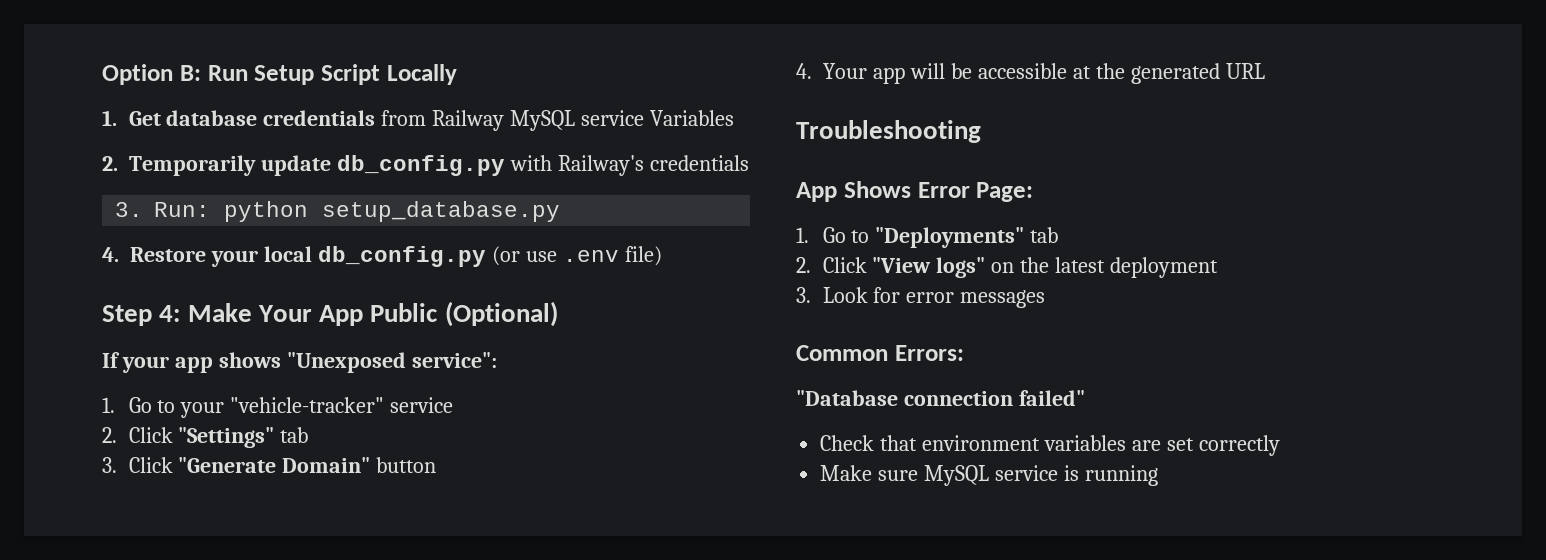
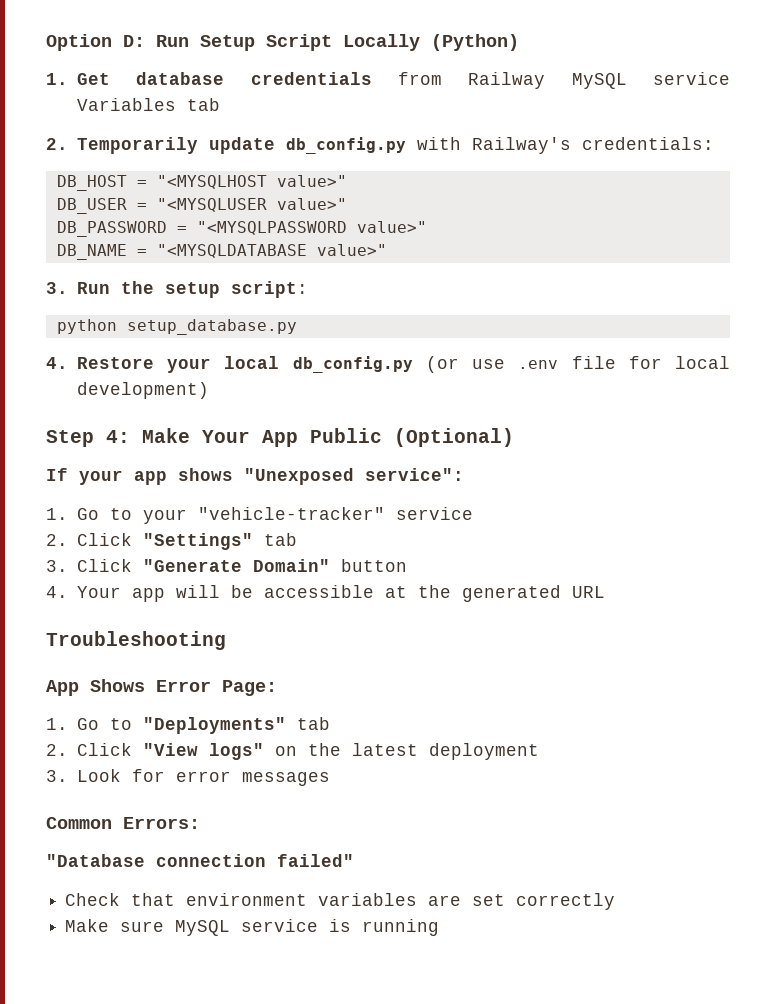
- Option B: Run Setup Script Locally
+ Option D: Run Setup Script Locally (Python)
- 1. Get database credentials from Railway MySQL service Variables
+ 1. Get database credentials from Railway MySQL service Variables tab
- 2. Temporarily update db_config.py with Railway's credentials
- 3. Run: python setup_database.py
+ 2. Temporarily update db_config.py with Railway's credentials:
+ DB_HOST = "<MYSQLHOST value>"
+ DB_USER = "<MYSQLUSER value>"
+ DB_PASSWORD = "<MYSQLPASSWORD value>"
+ DB_NAME = "<MYSQLDATABASE value>"
+ 3. Run the setup script:
+ python setup_database.py
- 4. Restore your local db_config.py (or use .env file)
+ 4. Restore your local db_config.py (or use .env file for local development)

